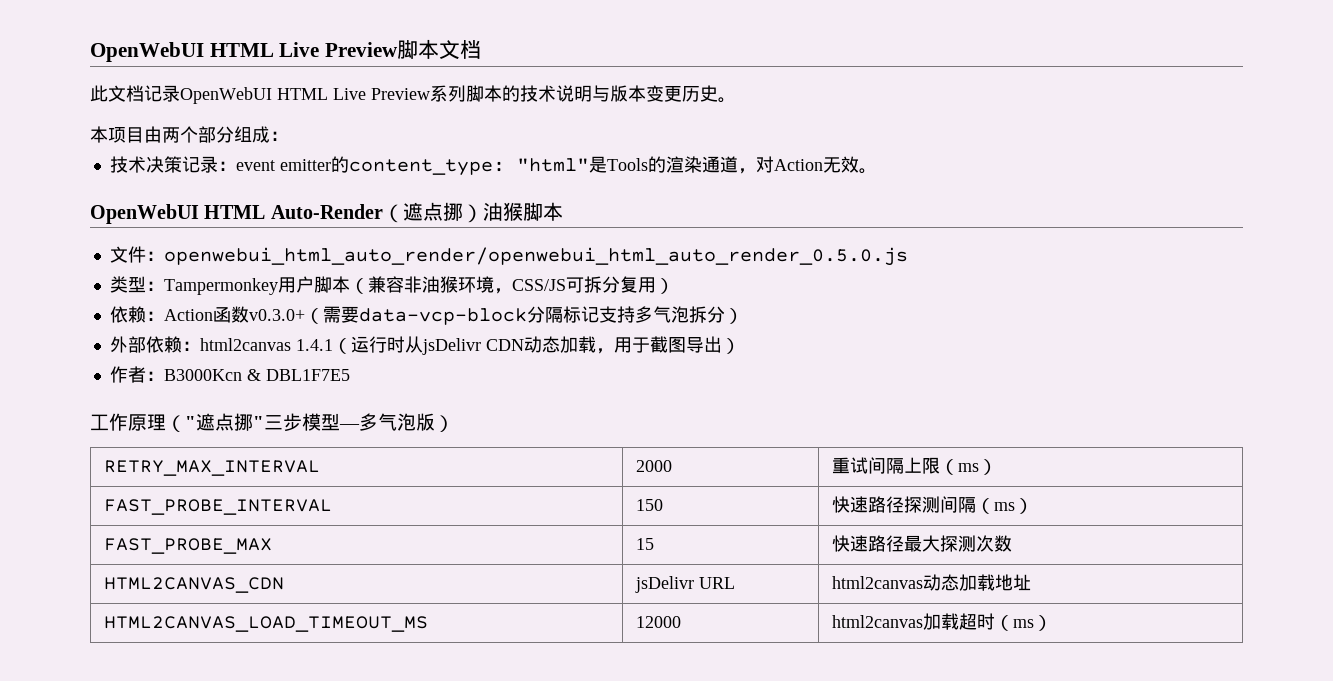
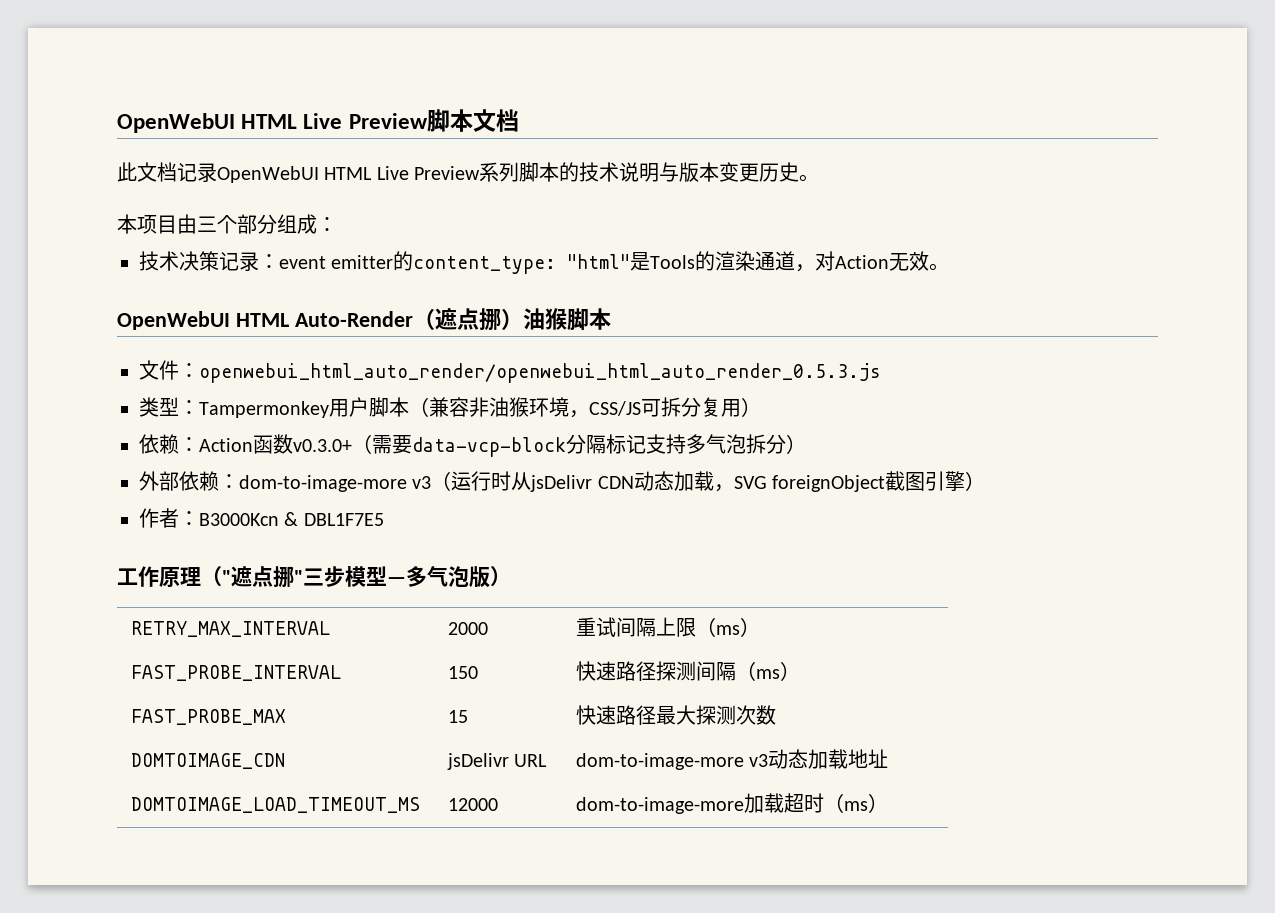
- 本项目由两个部分组成：
+ 本项目由三个部分组成：
- 文件：openwebui_html_auto_render/openwebui_html_auto_render_0.5.0.js
+ 文件：openwebui_html_auto_render/openwebui_html_auto_render_0.5.3.js
- 外部依赖：html2canvas 1.4.1（运行时从jsDelivr CDN动态加载，用于截图导出）
+ 外部依赖：dom-to-image-more v3（运行时从jsDelivr CDN动态加载，SVG foreignObject截图引擎）
- HTML2CANVAS_CDN | jsDelivr URL | html2canvas动态加载地址
+ DOMTOIMAGE_CDN | jsDelivr URL | dom-to-image-more v3动态加载地址
- HTML2CANVAS_LOAD_TIMEOUT_MS | 12000 | html2canvas加载超时（ms）
+ DOMTOIMAGE_LOAD_TIMEOUT_MS | 12000 | dom-to-image-more加载超时（ms）

